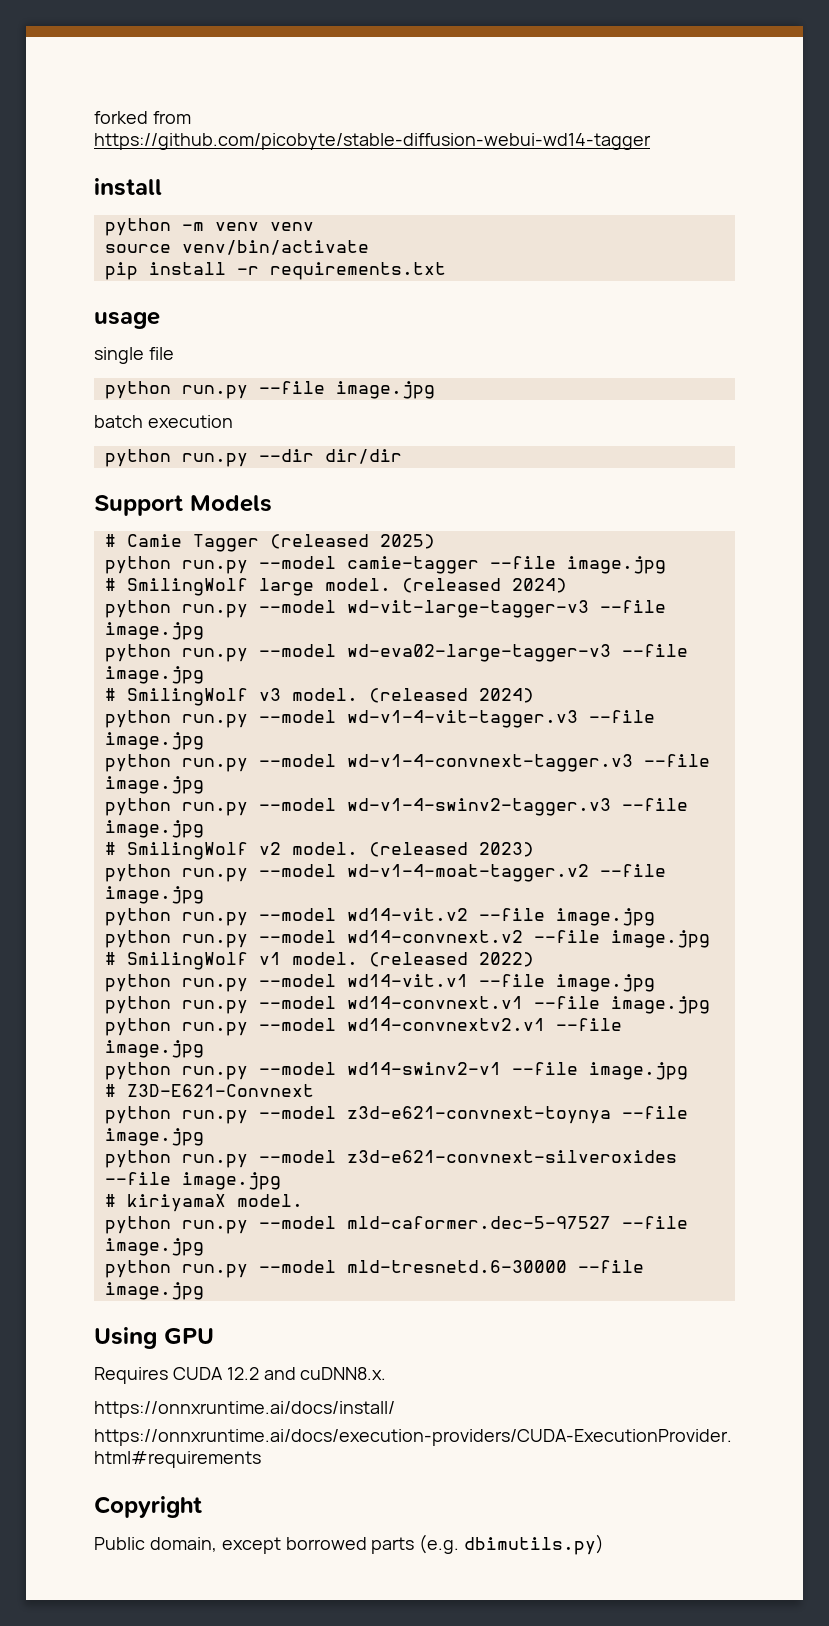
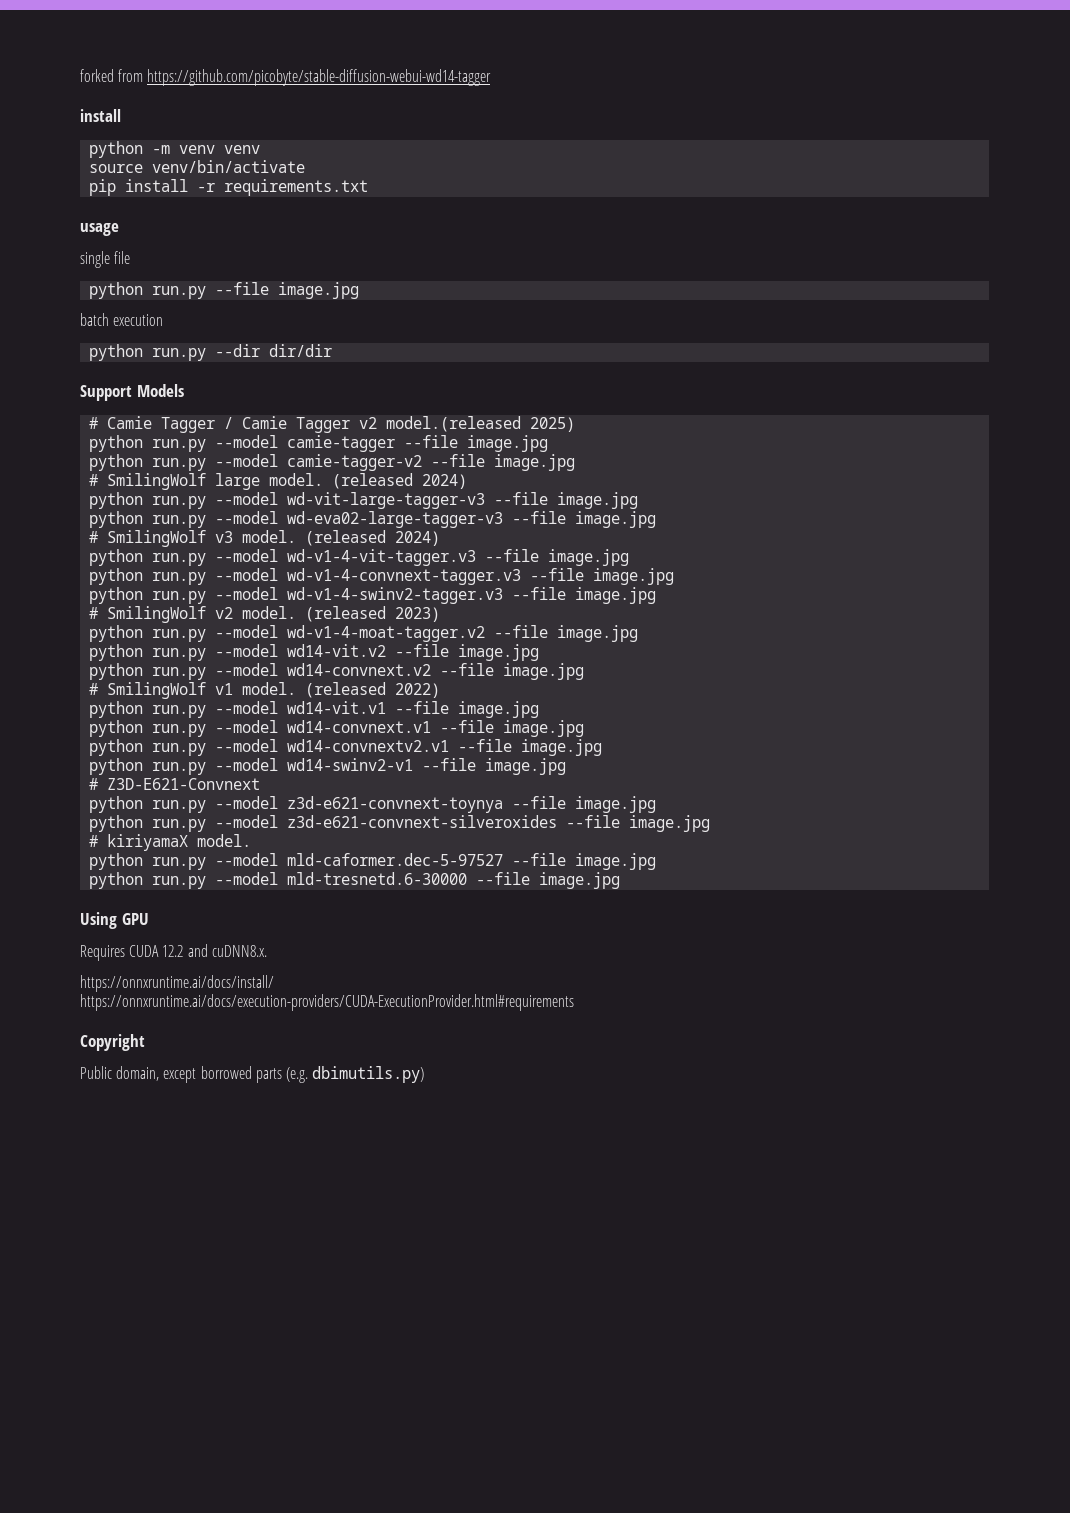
- # Camie Tagger (released 2025)
+ # Camie Tagger / Camie Tagger v2 model.(released 2025)
+ python run.py --model camie-tagger-v2 --file image.jpg

